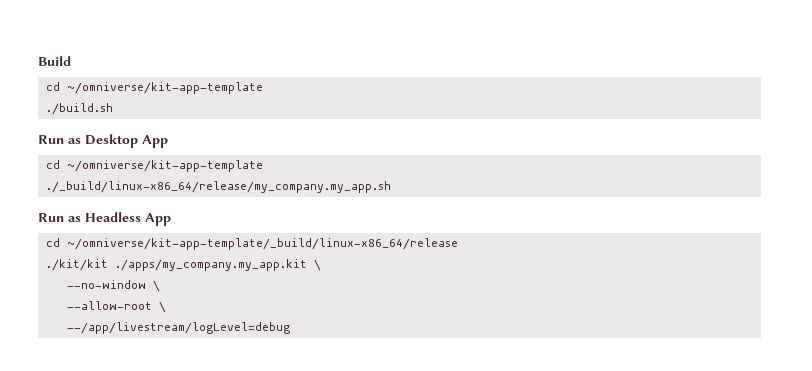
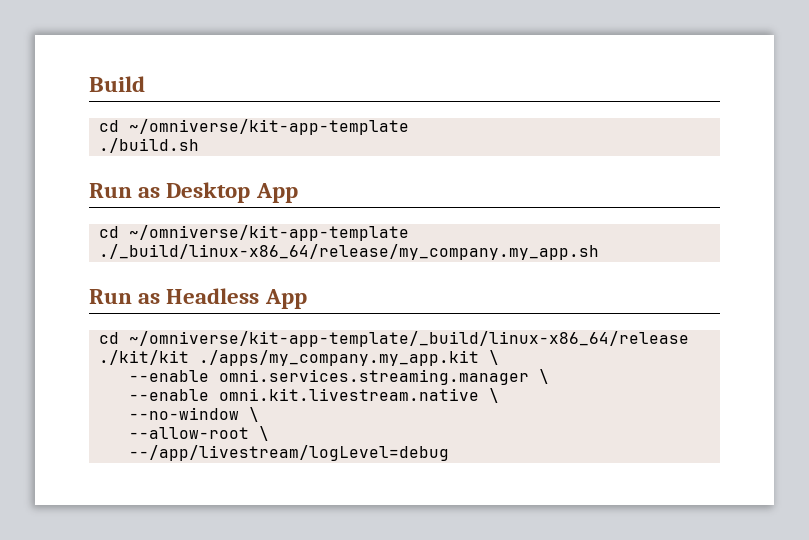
+ --enable omni.services.streaming.manager \
+ --enable omni.kit.livestream.native \

